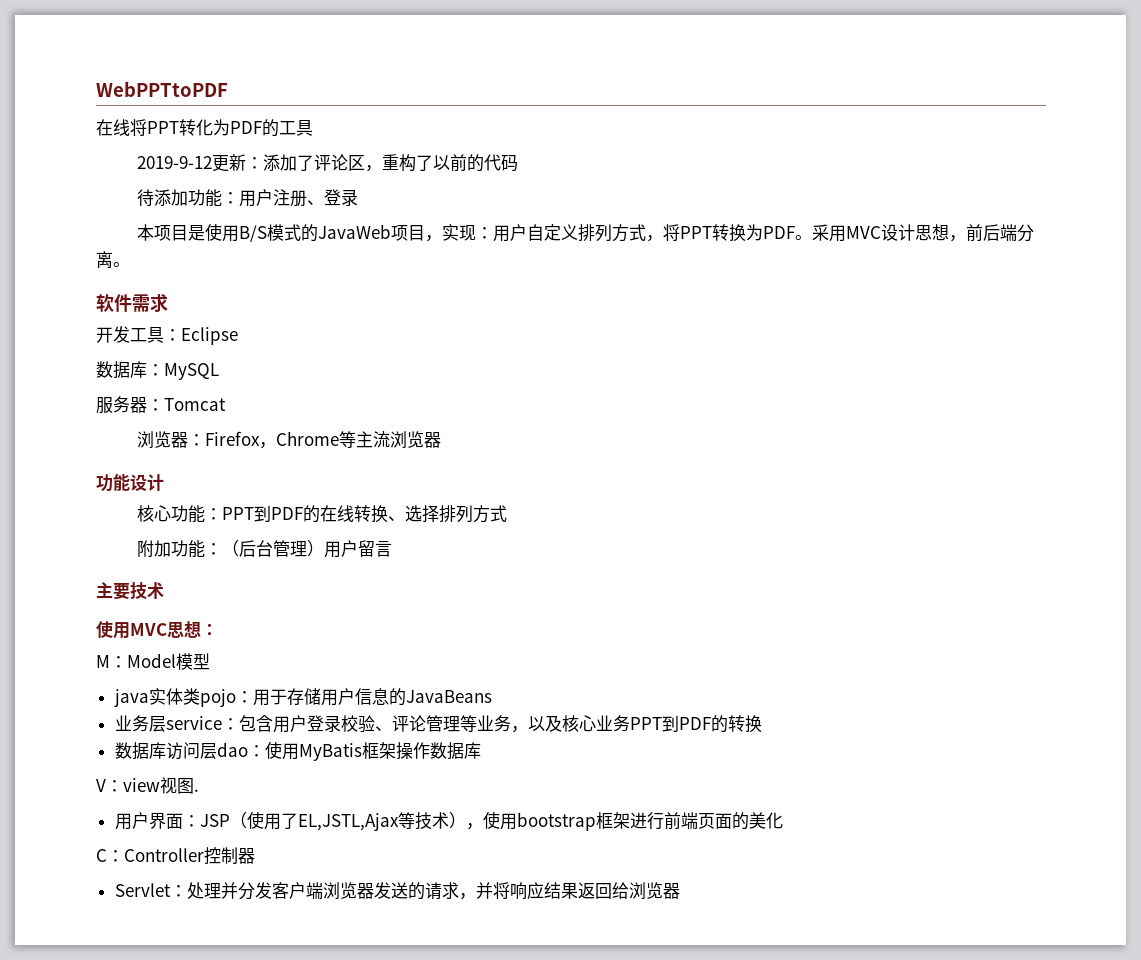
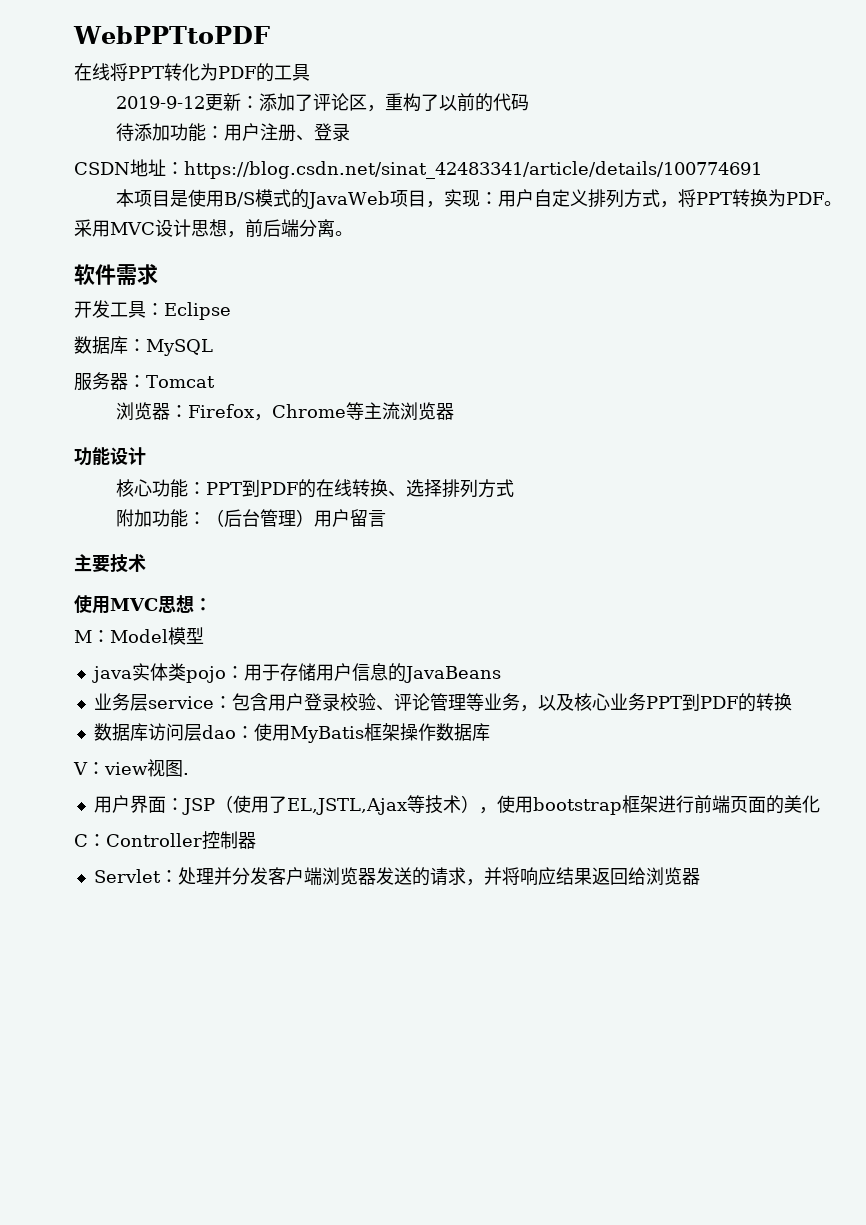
+ CSDN地址：https://blog.csdn.net/sinat_42483341/article/details/100774691

